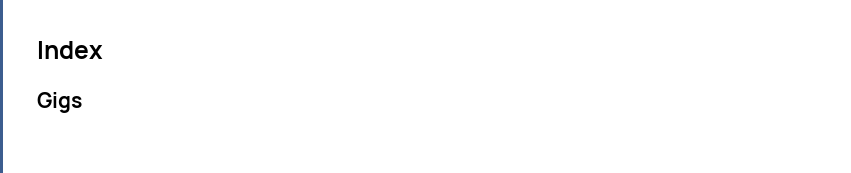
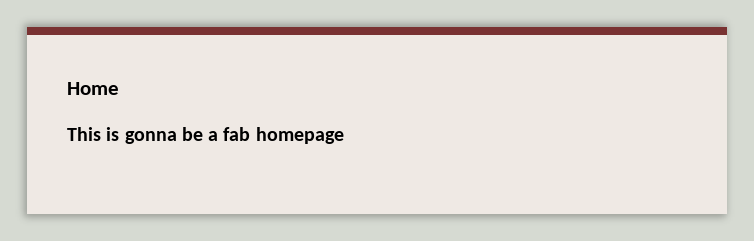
- Index
- Gigs
+ Home
+ This is gonna be a fab homepage

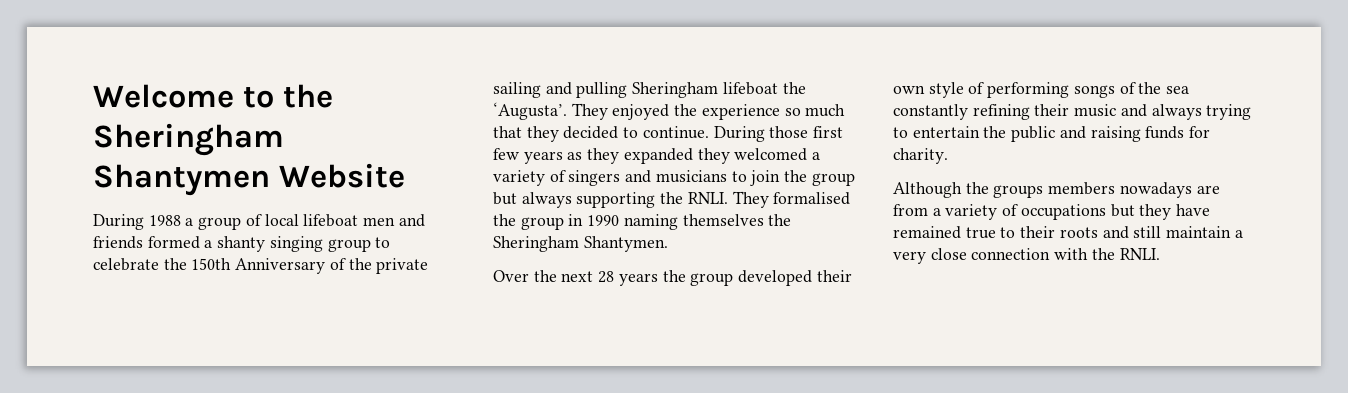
- Home
- This is gonna be a fab homepage
+ Welcome to the Sheringham Shantymen Website
+ During 1988 a group of local lifeboat men and friends formed a shanty singing group to celebrate the 150th Anniversary of the private sailing and pulling Sheringham lifeboat the ‘Augusta’. They enjoyed the experience so much that they decided to continue. During those first few years as they expanded they welcomed a variety of singers and musicians to join the group but always supporting the RNLI. They formalised the group in 1990 naming themselves the Sheringham Shantymen.
+ Over the next 28 years the group developed their own style of performing songs of the sea constantly refining their music and always trying to entertain the public and raising funds for charity.
+ Although the groups members nowadays are from a variety of occupations but they have remained true to their roots and still maintain a very close connection with the RNLI.

